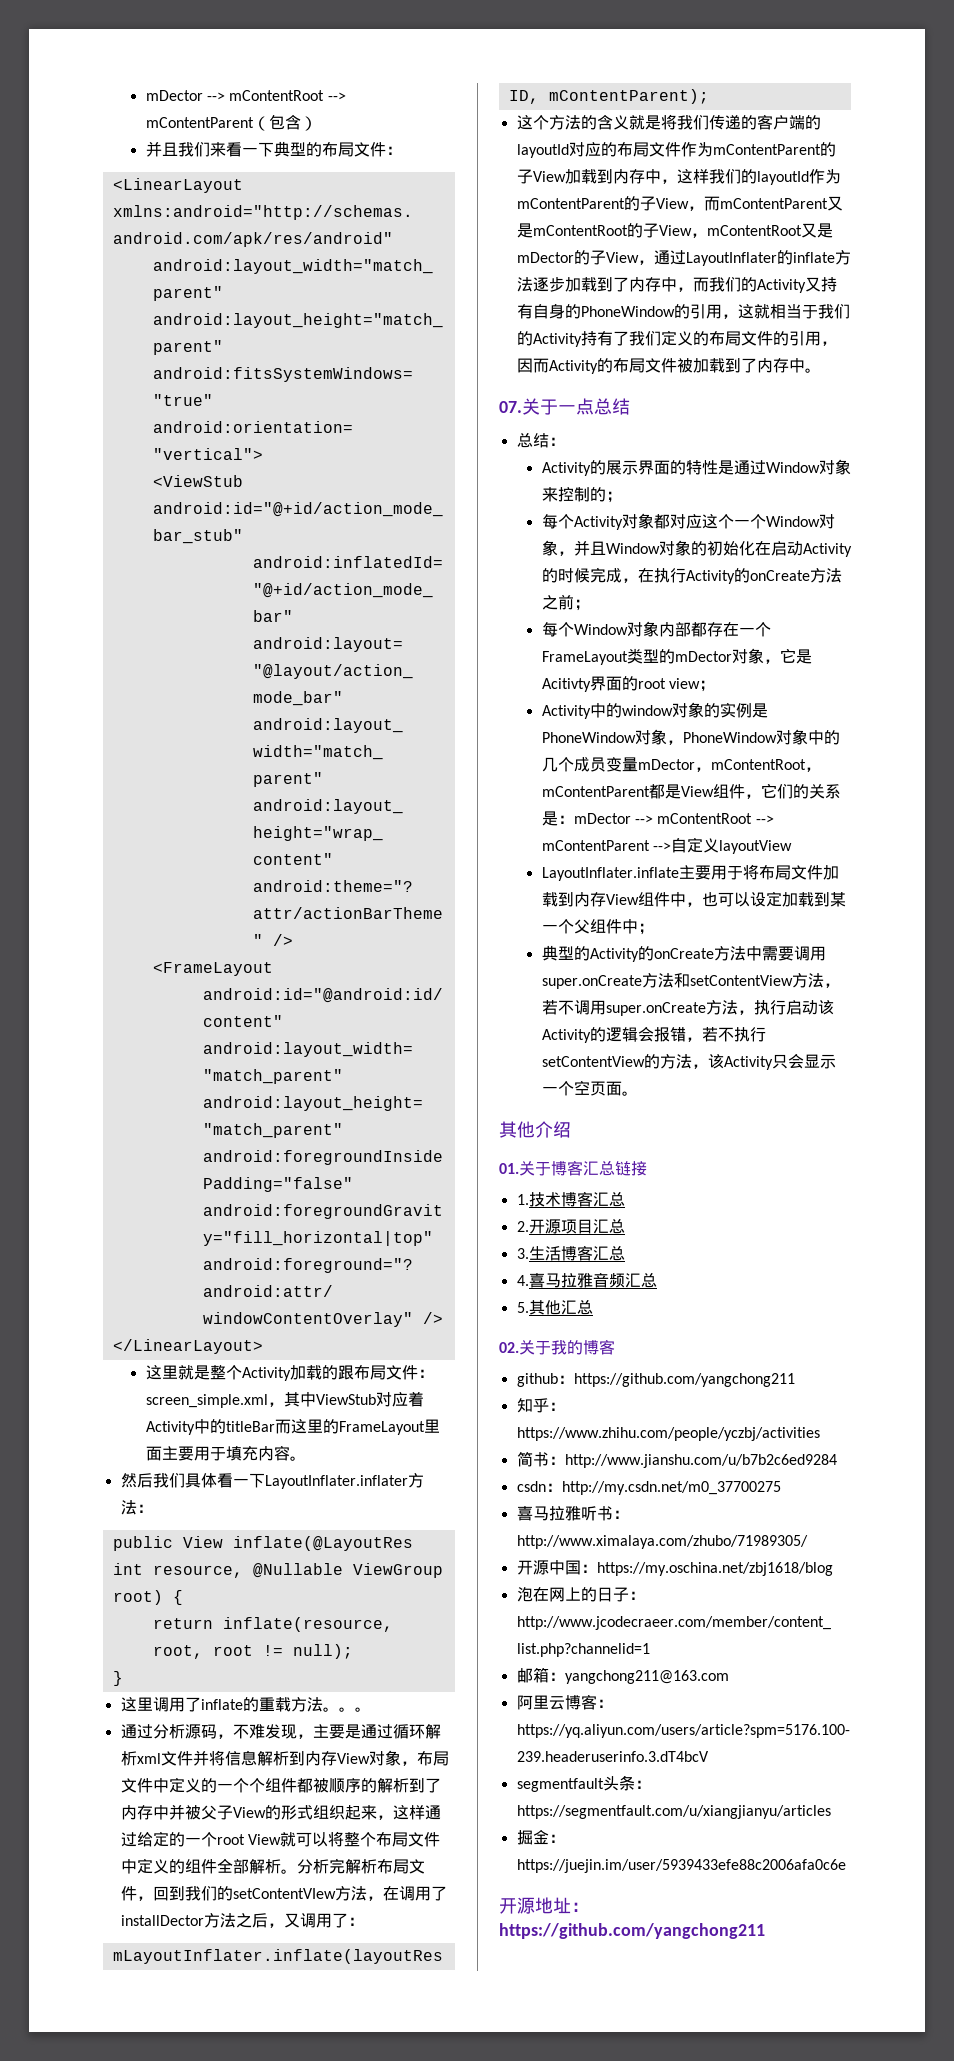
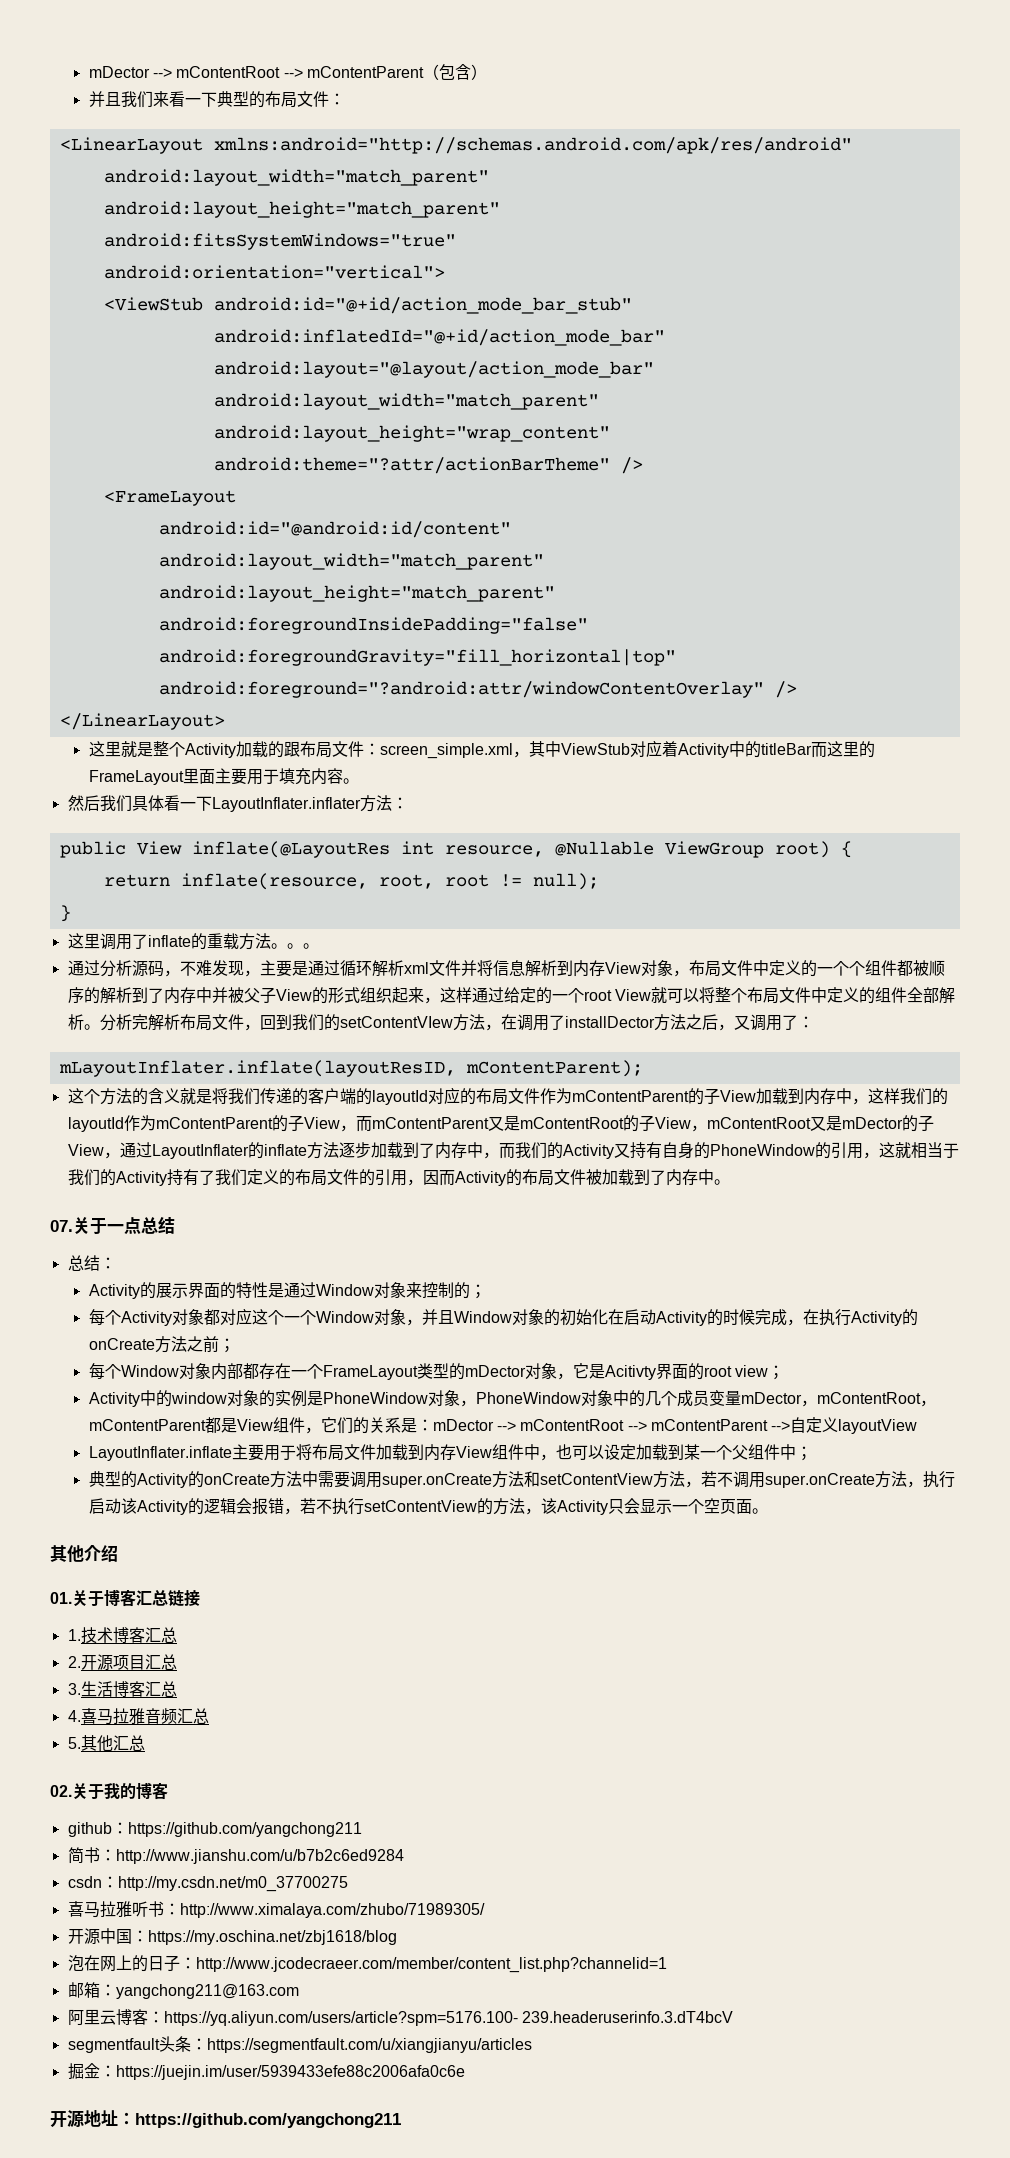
- 知乎：https://www.zhihu.com/people/yczbj/activities

